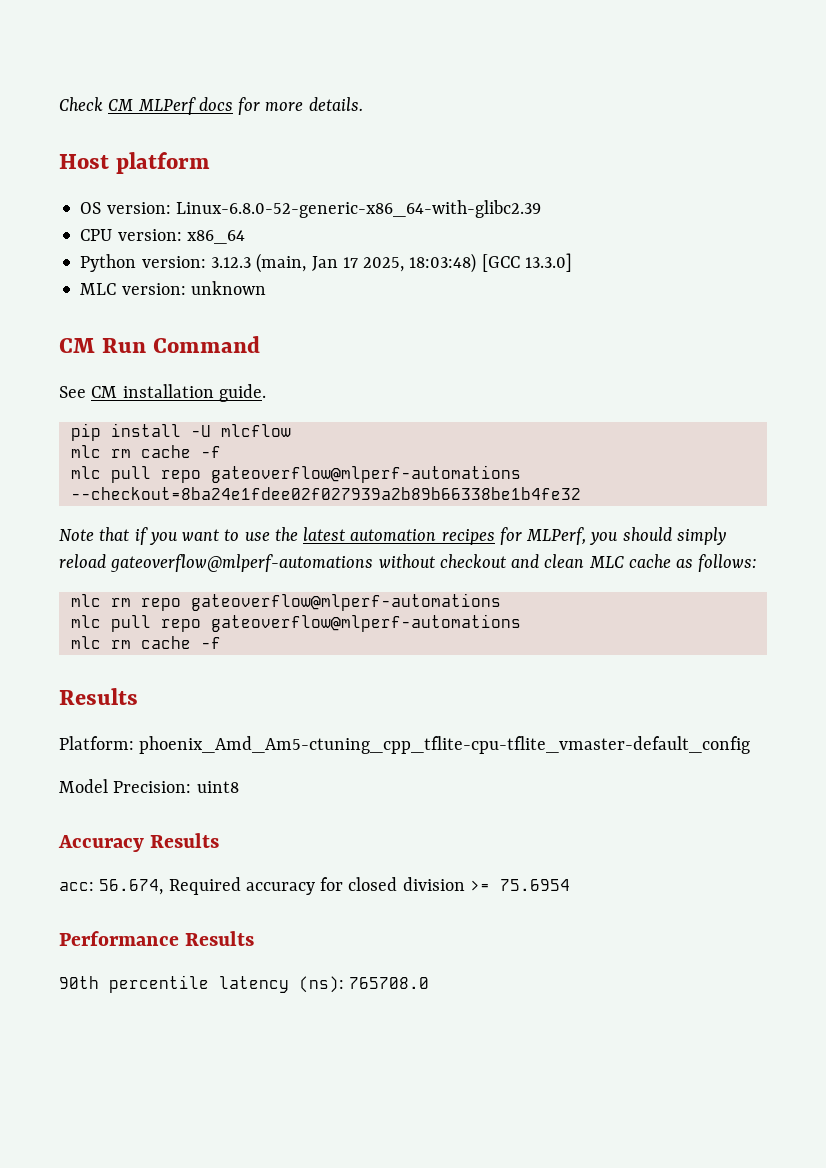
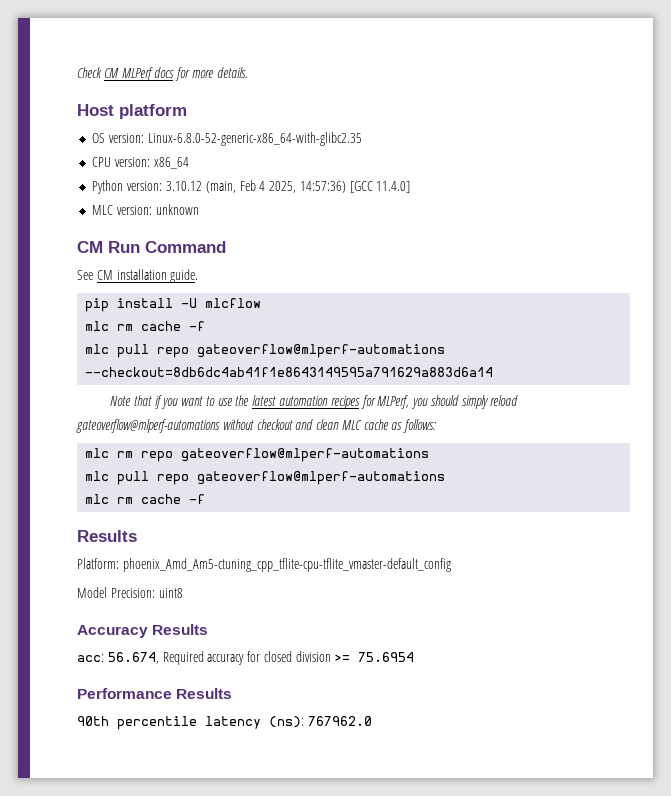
- OS version: Linux-6.8.0-52-generic-x86_64-with-glibc2.39
+ OS version: Linux-6.8.0-52-generic-x86_64-with-glibc2.35
- Python version: 3.12.3 (main, Jan 17 2025, 18:03:48) [GCC 13.3.0]
+ Python version: 3.10.12 (main, Feb 4 2025, 14:57:36) [GCC 11.4.0]
- mlc pull repo gateoverflow@mlperf-automations --checkout=8ba24e1fdee02f027939a2b89b66338be1b4fe32
+ mlc pull repo gateoverflow@mlperf-automations --checkout=8db6dc4ab41f1e8643149595a791629a883d6a14
- 90th percentile latency (ns): 765708.0
+ 90th percentile latency (ns): 767962.0

